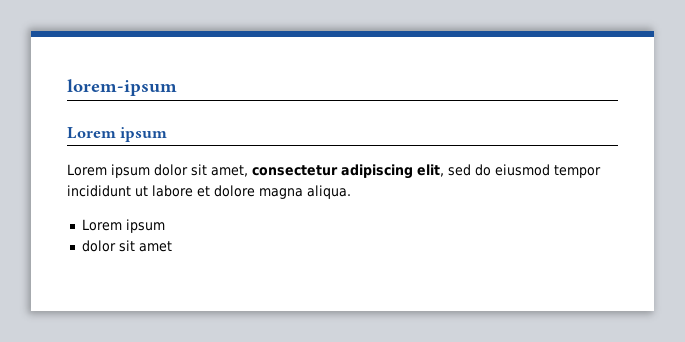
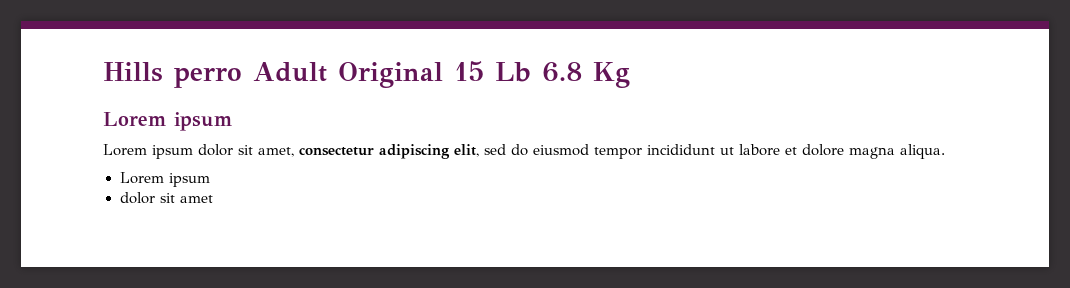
- lorem-ipsum
+ Hills perro Adult Original 15 Lb 6.8 Kg

